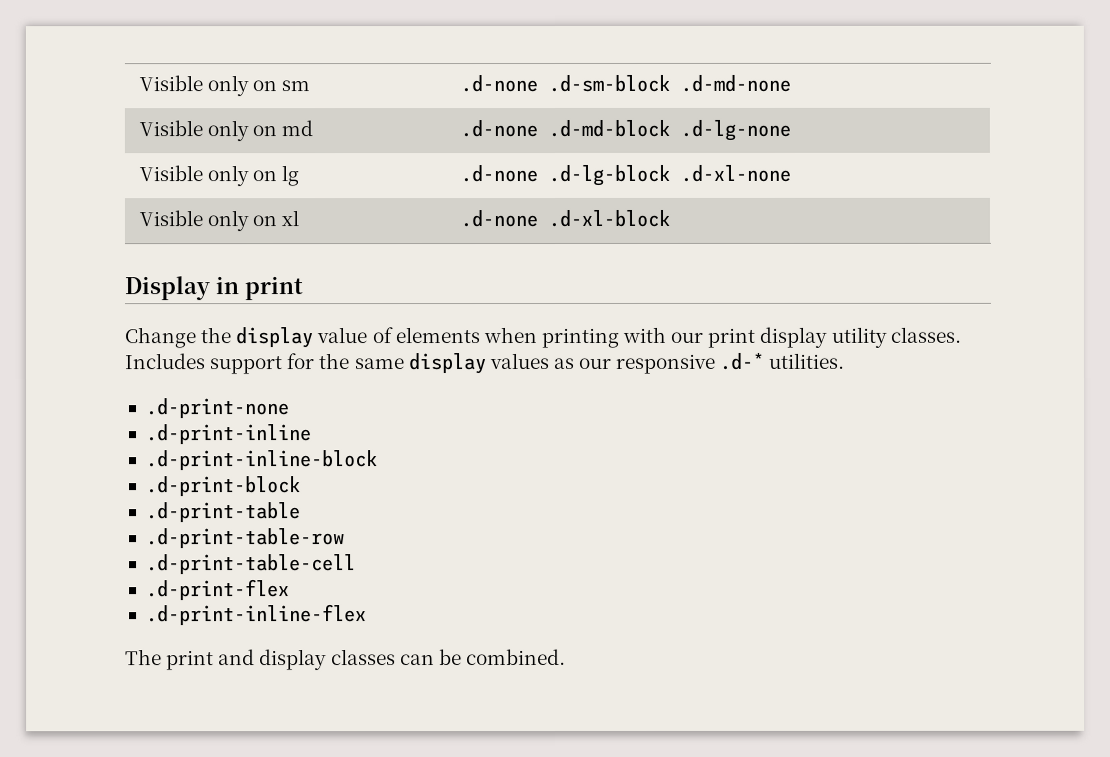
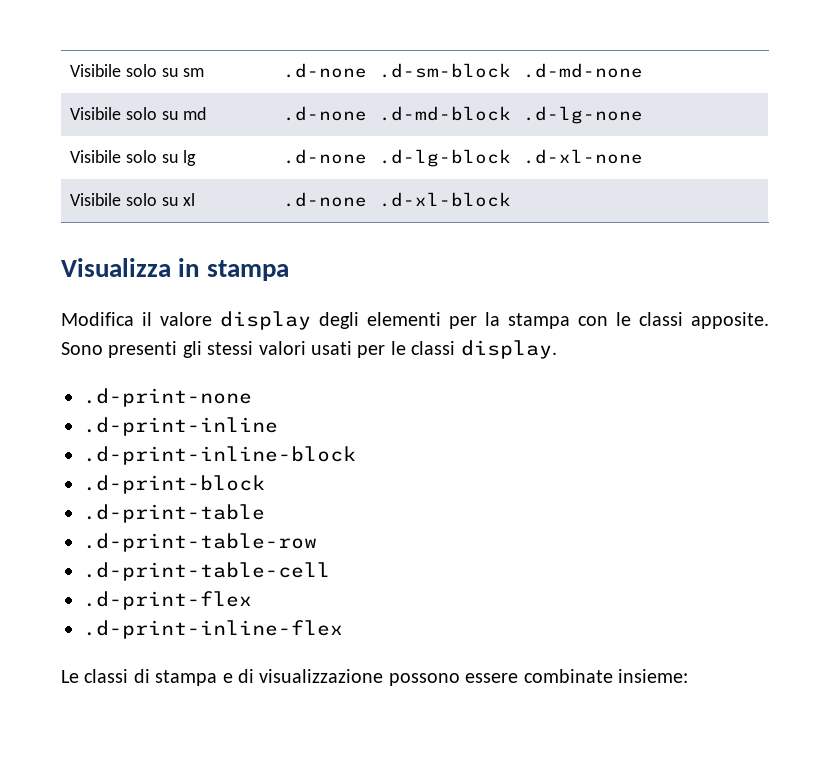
- Visible only on sm | .d-none .d-sm-block .d-md-none
+ Visibile solo su sm | .d-none .d-sm-block .d-md-none
- Visible only on md | .d-none .d-md-block .d-lg-none
+ Visibile solo su md | .d-none .d-md-block .d-lg-none
- Visible only on lg | .d-none .d-lg-block .d-xl-none
+ Visibile solo su lg | .d-none .d-lg-block .d-xl-none
- Visible only on xl | .d-none .d-xl-block
+ Visibile solo su xl | .d-none .d-xl-block
- Display in print
- Change the display value of elements when printing with our print display utility classes. Includes support for the same display values as our responsive .d-* utilities.
+ Visualizza in stampa
+ Modifica il valore display degli elementi per la stampa con le classi apposite. Sono presenti gli stessi valori usati per le classi display.
- The print and display classes can be combined.
+ Le classi di stampa e di visualizzazione possono essere combinate insieme:

